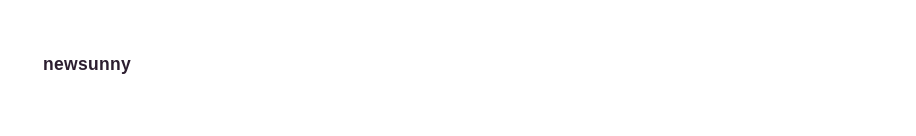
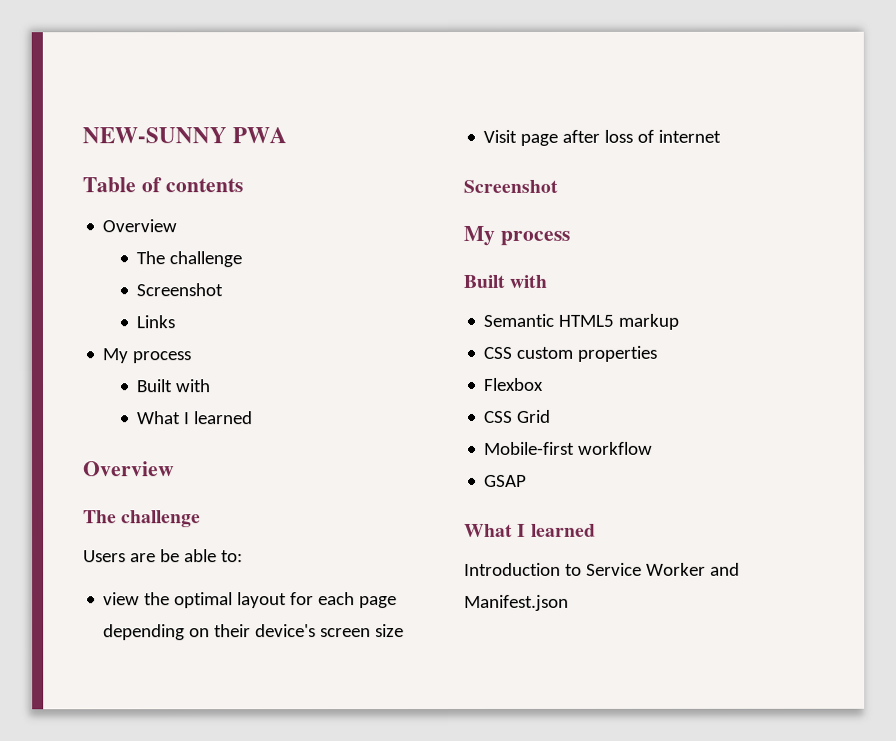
- newsunny
+ NEW-SUNNY PWA
+ Table of contents
+ Overview
+ The challenge
+ Screenshot
+ Links
+ My process
+ Built with
+ What I learned
+ Overview
+ The challenge
+ Users are be able to:
+ view the optimal layout for each page depending on their device's screen size
+ Visit page after loss of internet
+ Screenshot
+ My process
+ Built with
+ Semantic HTML5 markup
+ CSS custom properties
+ Flexbox
+ CSS Grid
+ Mobile-first workflow
+ GSAP
+ What I learned
+ Introduction to Service Worker and Manifest.json

